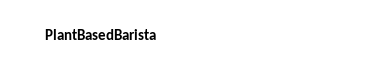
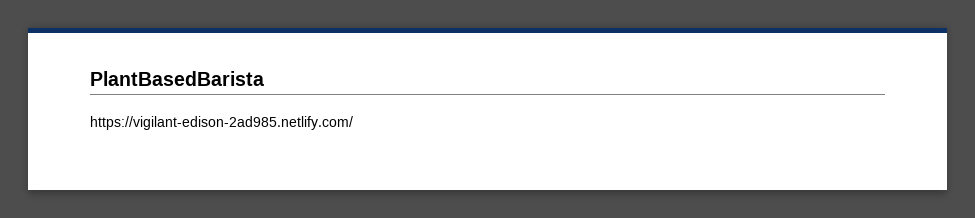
+ https://vigilant-edison-2ad985.netlify.com/

